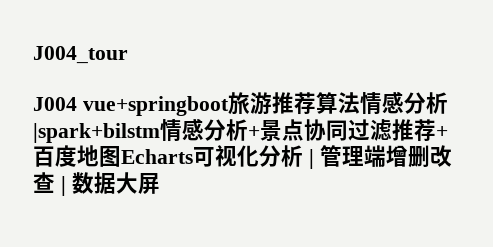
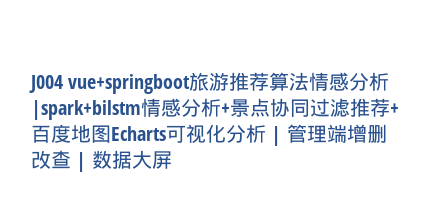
- J004_tour

